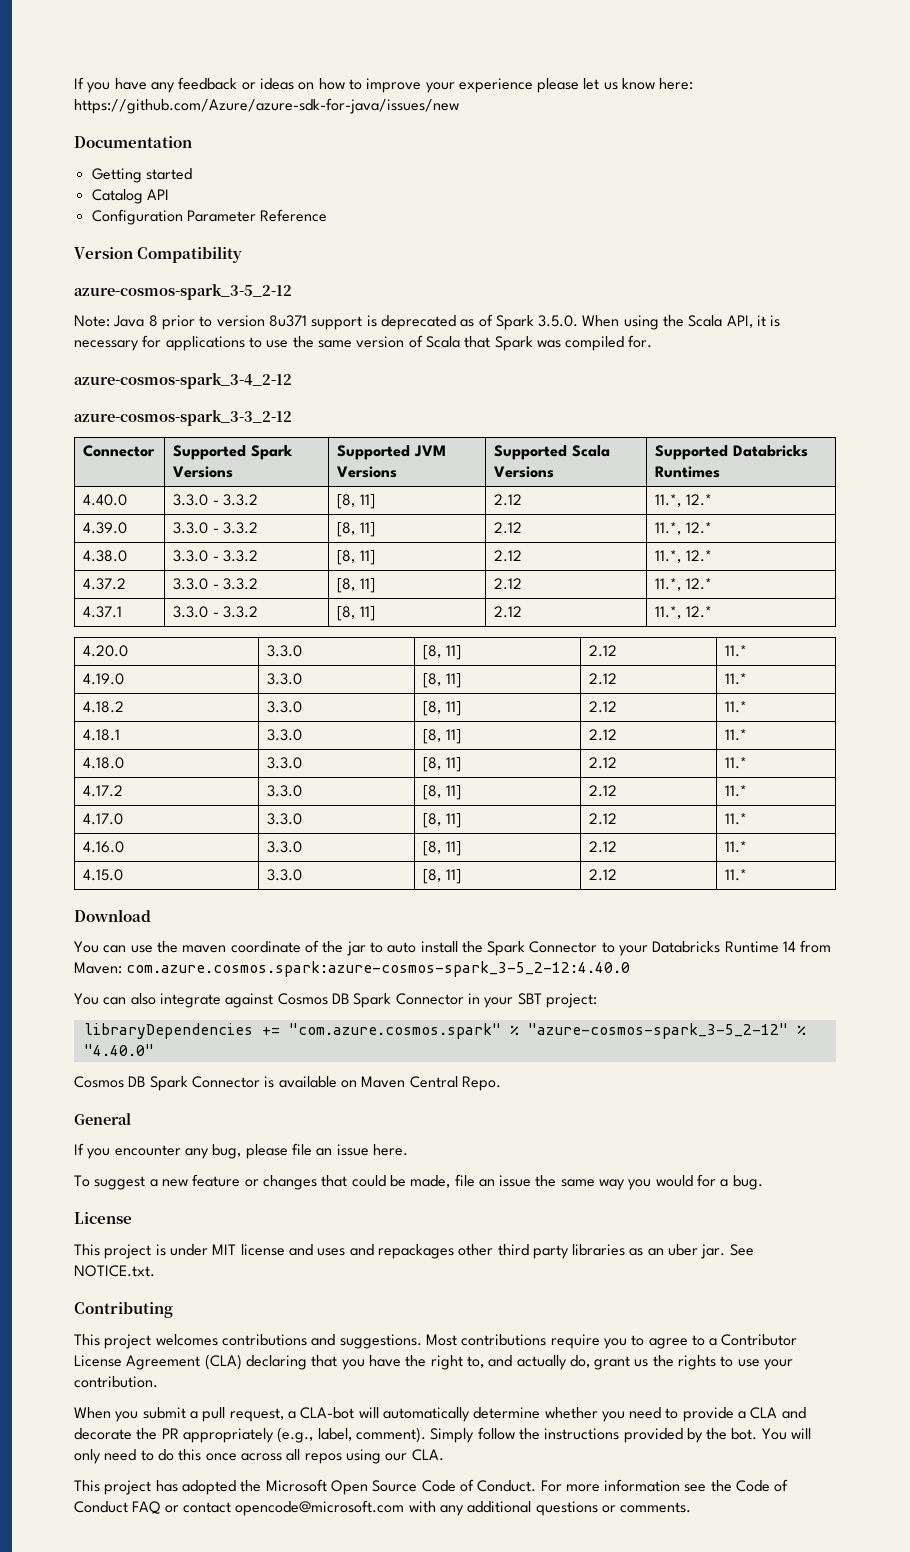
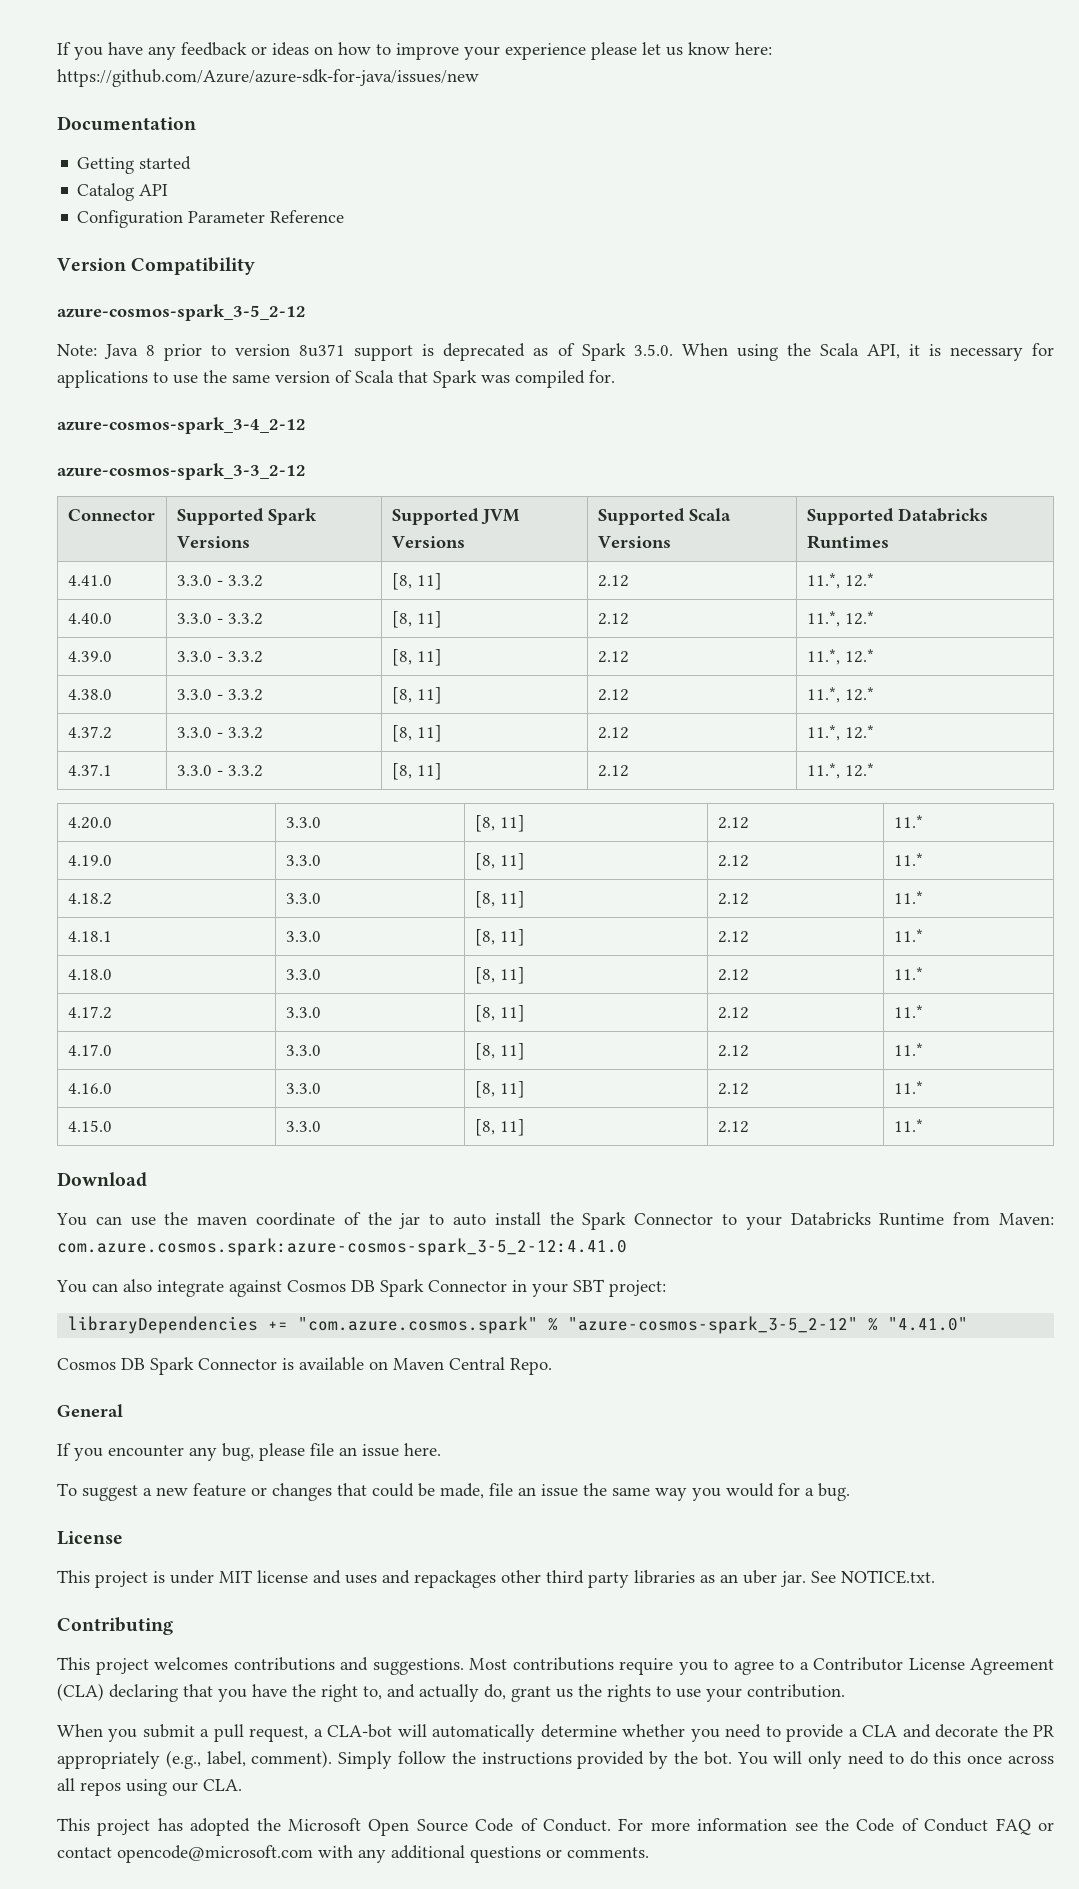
+ 4.41.0 | 3.3.0 - 3.3.2 | [8, 11] | 2.12 | 11.*, 12.*
- You can use the maven coordinate of the jar to auto install the Spark Connector to your Databricks Runtime 14 from Maven: com.azure.cosmos.spark:azure-cosmos-spark_3-5_2-12:4.40.0
+ You can use the maven coordinate of the jar to auto install the Spark Connector to your Databricks Runtime from Maven: com.azure.cosmos.spark:azure-cosmos-spark_3-5_2-12:4.41.0
- libraryDependencies += "com.azure.cosmos.spark" % "azure-cosmos-spark_3-5_2-12" % "4.40.0"
+ libraryDependencies += "com.azure.cosmos.spark" % "azure-cosmos-spark_3-5_2-12" % "4.41.0"

